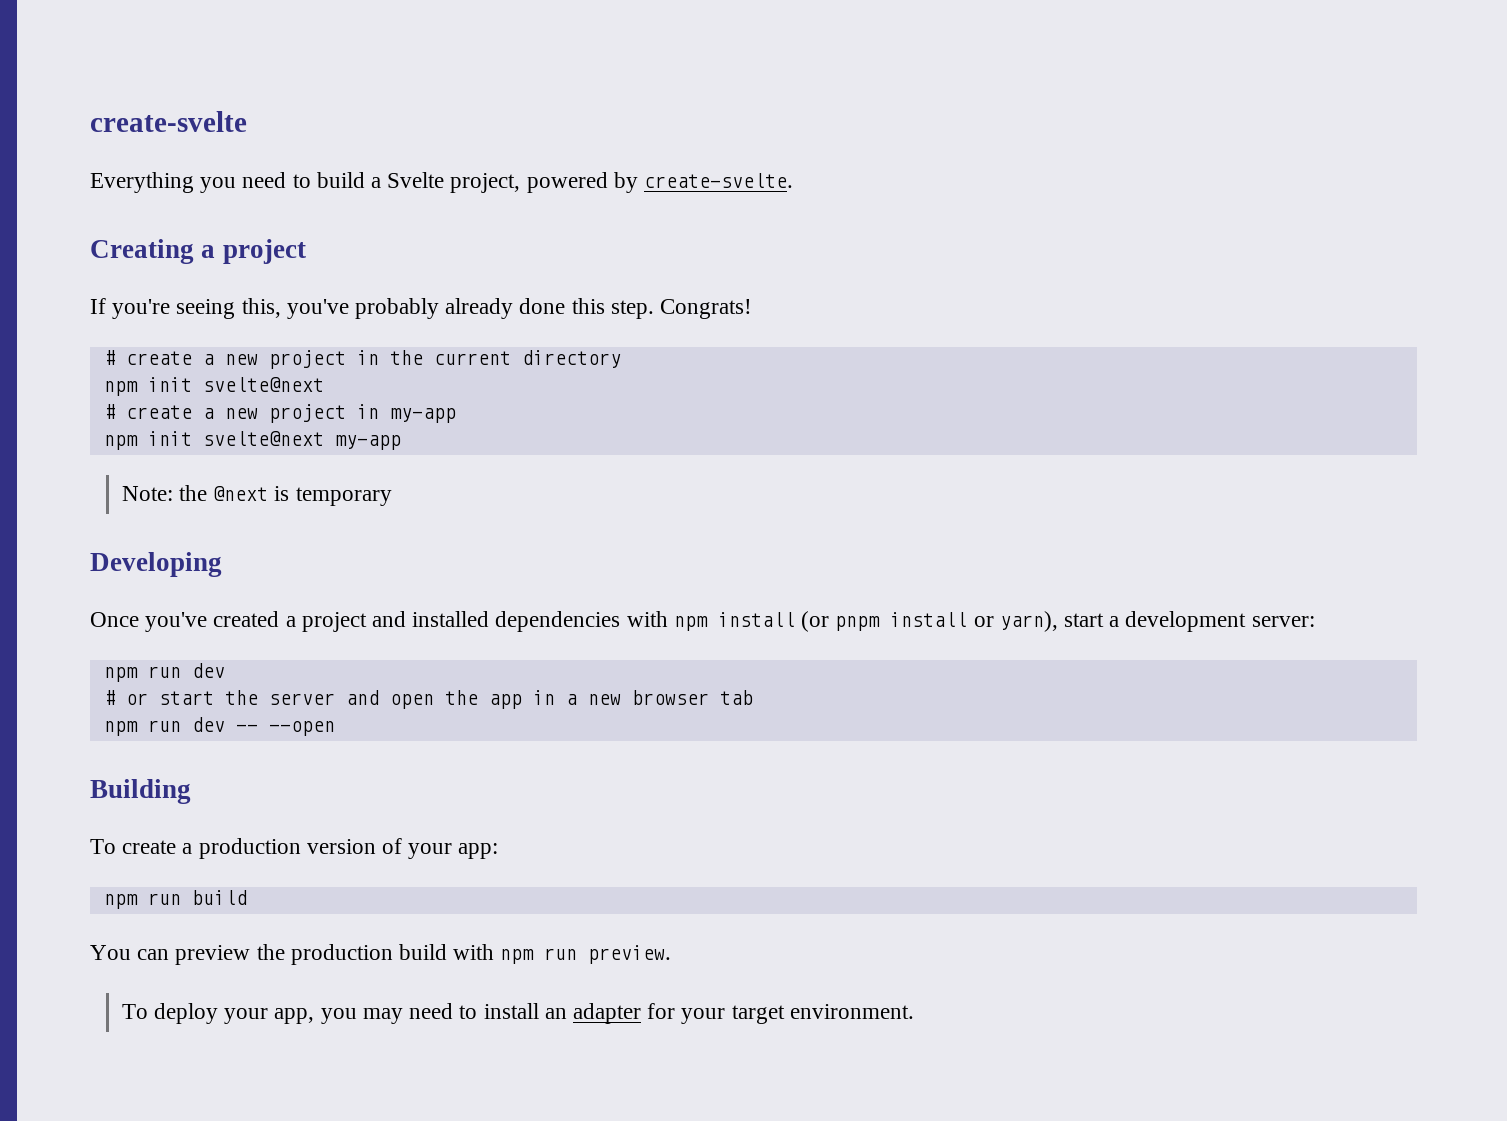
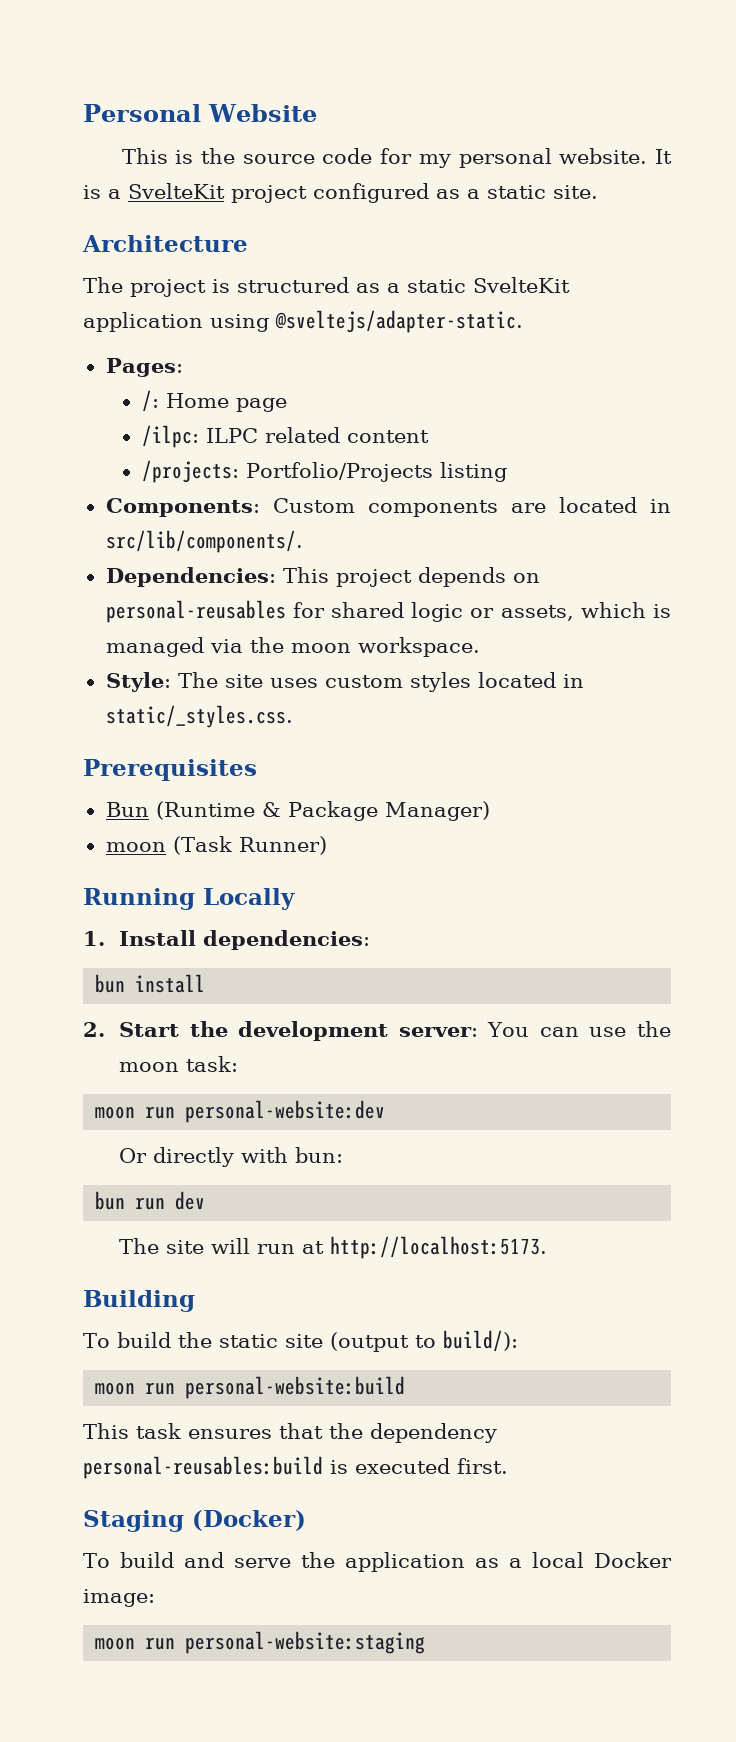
- create-svelte
- Everything you need to build a Svelte project, powered by create-svelte.
- Creating a project
- If you're seeing this, you've probably already done this step. Congrats!
- # create a new project in the current directory
- npm init svelte@next
- # create a new project in my-app
- npm init svelte@next my-app
- Note: the @next is temporary
- Developing
- Once you've created a project and installed dependencies with npm install (or pnpm install or yarn), start a development server:
- npm run dev
- # or start the server and open the app in a new browser tab
- npm run dev -- --open
+ Personal Website
+ This is the source code for my personal website. It is a SvelteKit project configured as a static site.
+ Architecture
+ The project is structured as a static SvelteKit application using @sveltejs/adapter-static.
+ Pages:
+ /: Home page
+ /ilpc: ILPC related content
+ /projects: Portfolio/Projects listing
+ Components: Custom components are located in src/lib/components/.
+ Dependencies: This project depends on personal-reusables for shared logic or assets, which is managed via the moon workspace.
+ Style: The site uses custom styles located in static/_styles.css.
+ Prerequisites
+ Bun (Runtime & Package Manager)
+ moon (Task Runner)
+ Running Locally
+ 1. Install dependencies:
+ bun install
+ 2. Start the development server: You can use the moon task:
+ moon run personal-website:dev
+ Or directly with bun:
+ bun run dev
+ The site will run at http://localhost:5173.
  Building
- To create a production version of your app:
- npm run build
- You can preview the production build with npm run preview.
- To deploy your app, you may need to install an adapter for your target environment.
+ To build the static site (output to build/):
+ moon run personal-website:build
+ This task ensures that the dependency personal-reusables:build is executed first.
+ Staging (Docker)
+ To build and serve the application as a local Docker image:
+ moon run personal-website:staging

